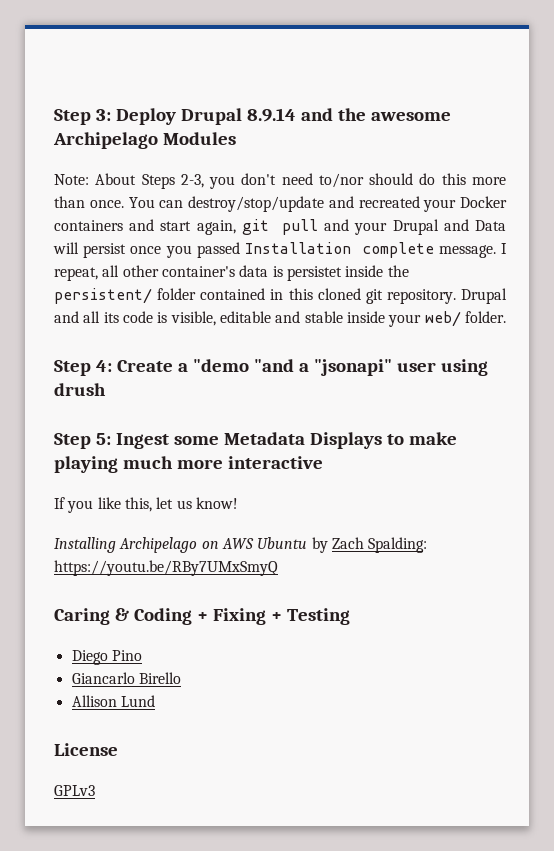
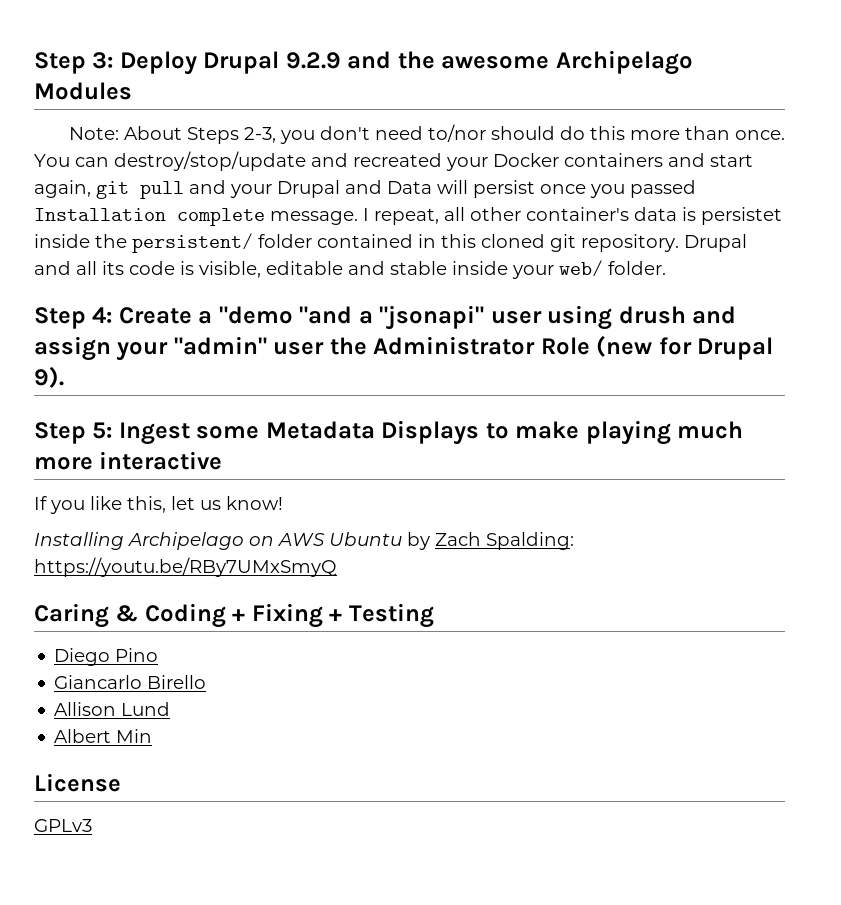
- Step 3: Deploy Drupal 8.9.14 and the awesome Archipelago Modules
+ Step 3: Deploy Drupal 9.2.9 and the awesome Archipelago Modules
- Step 4: Create a "demo "and a "jsonapi" user using drush
+ Step 4: Create a "demo "and a "jsonapi" user using drush and assign your "admin" user the Administrator Role (new for Drupal 9).
+ Albert Min

